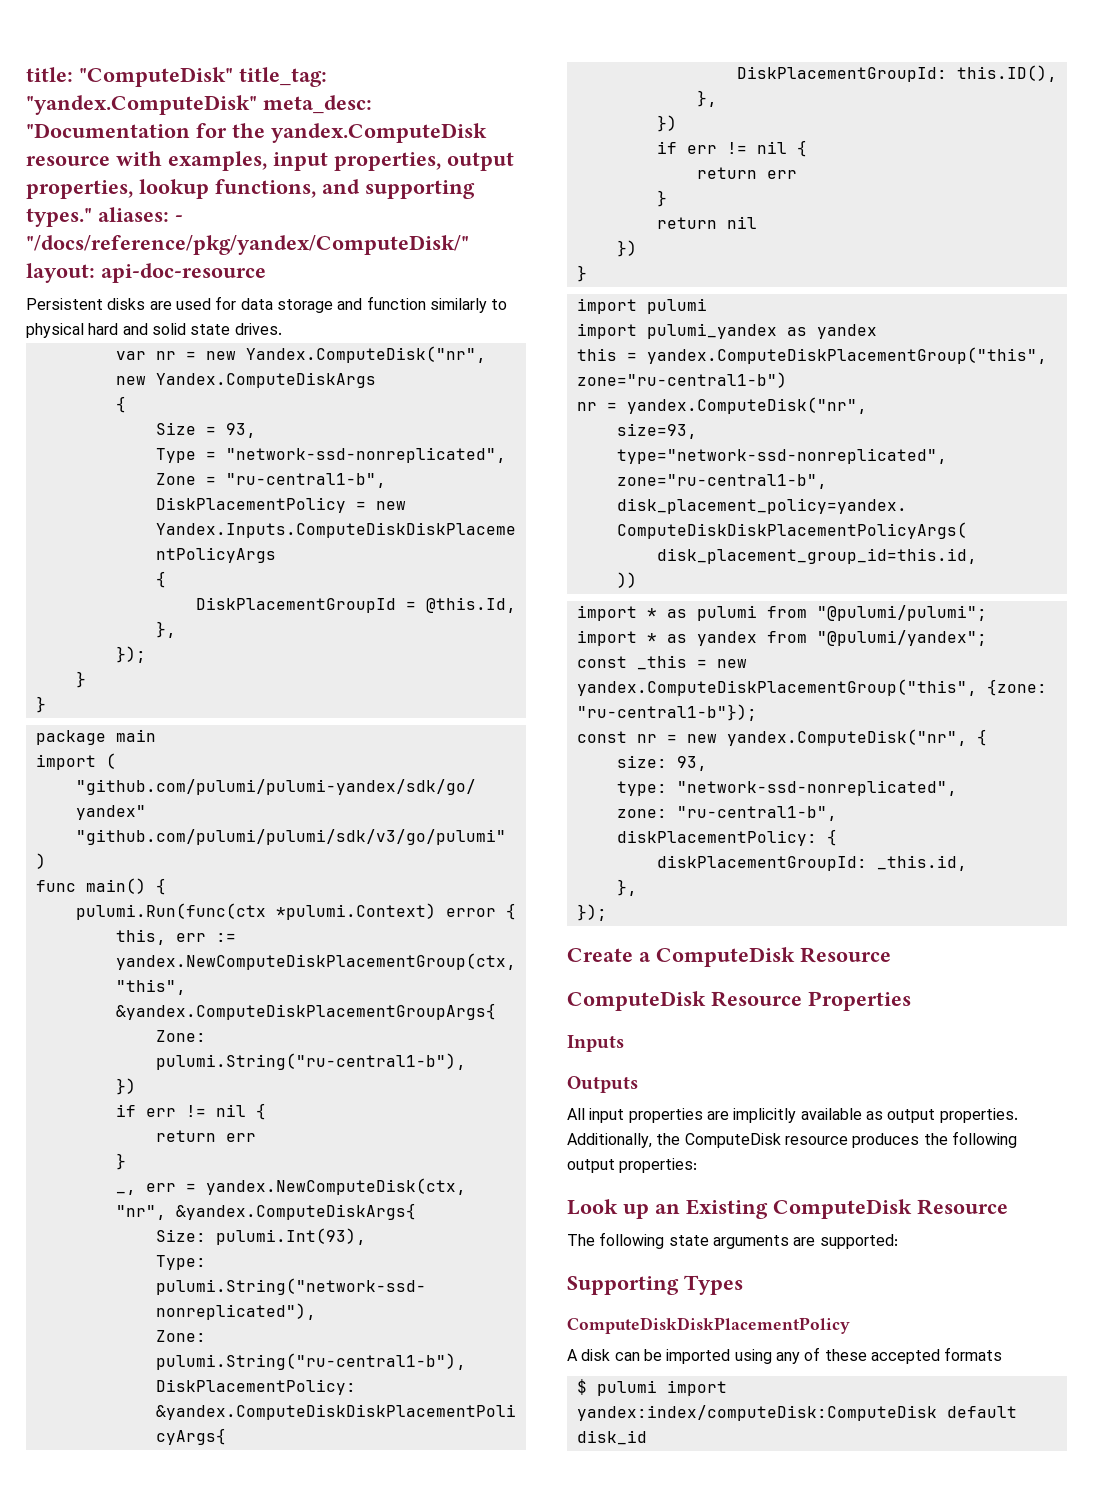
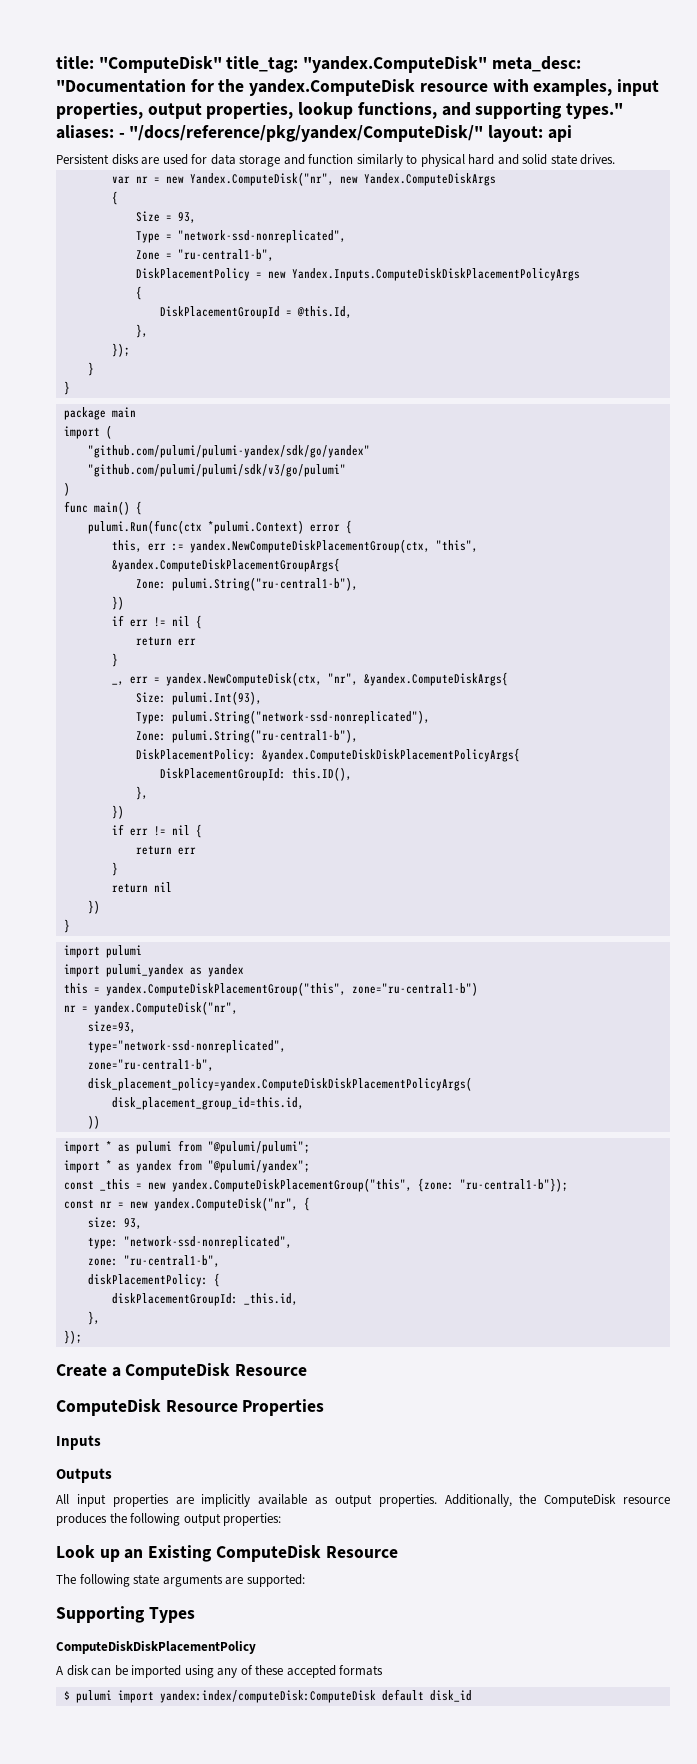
- title: "ComputeDisk" title_tag: "yandex.ComputeDisk" meta_desc: "Documentation for the yandex.ComputeDisk resource with examples, input properties, output properties, lookup functions, and supporting types." aliases: - "/docs/reference/pkg/yandex/ComputeDisk/" layout: api-doc-resource
+ title: "ComputeDisk" title_tag: "yandex.ComputeDisk" meta_desc: "Documentation for the yandex.ComputeDisk resource with examples, input properties, output properties, lookup functions, and supporting types." aliases: - "/docs/reference/pkg/yandex/ComputeDisk/" layout: api

